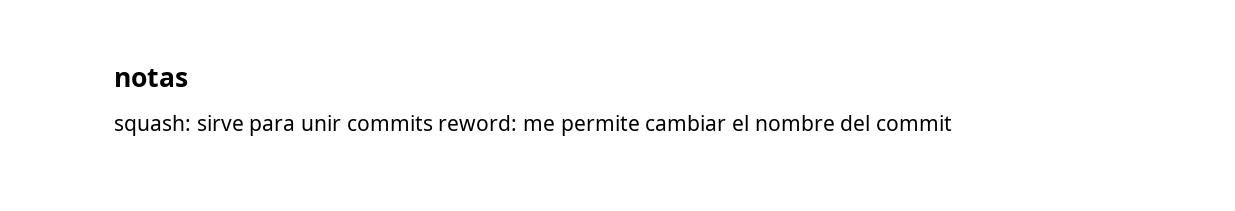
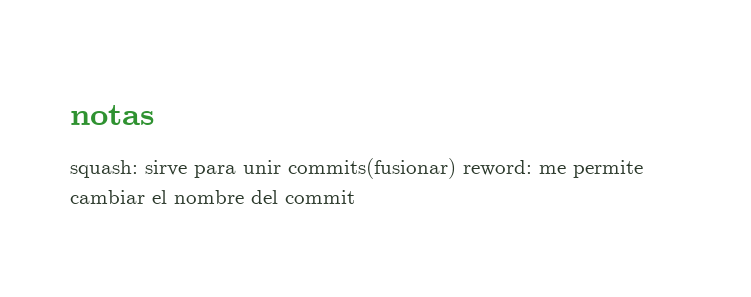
- squash: sirve para unir commits reword: me permite cambiar el nombre del commit
+ squash: sirve para unir commits(fusionar) reword: me permite cambiar el nombre del commit

